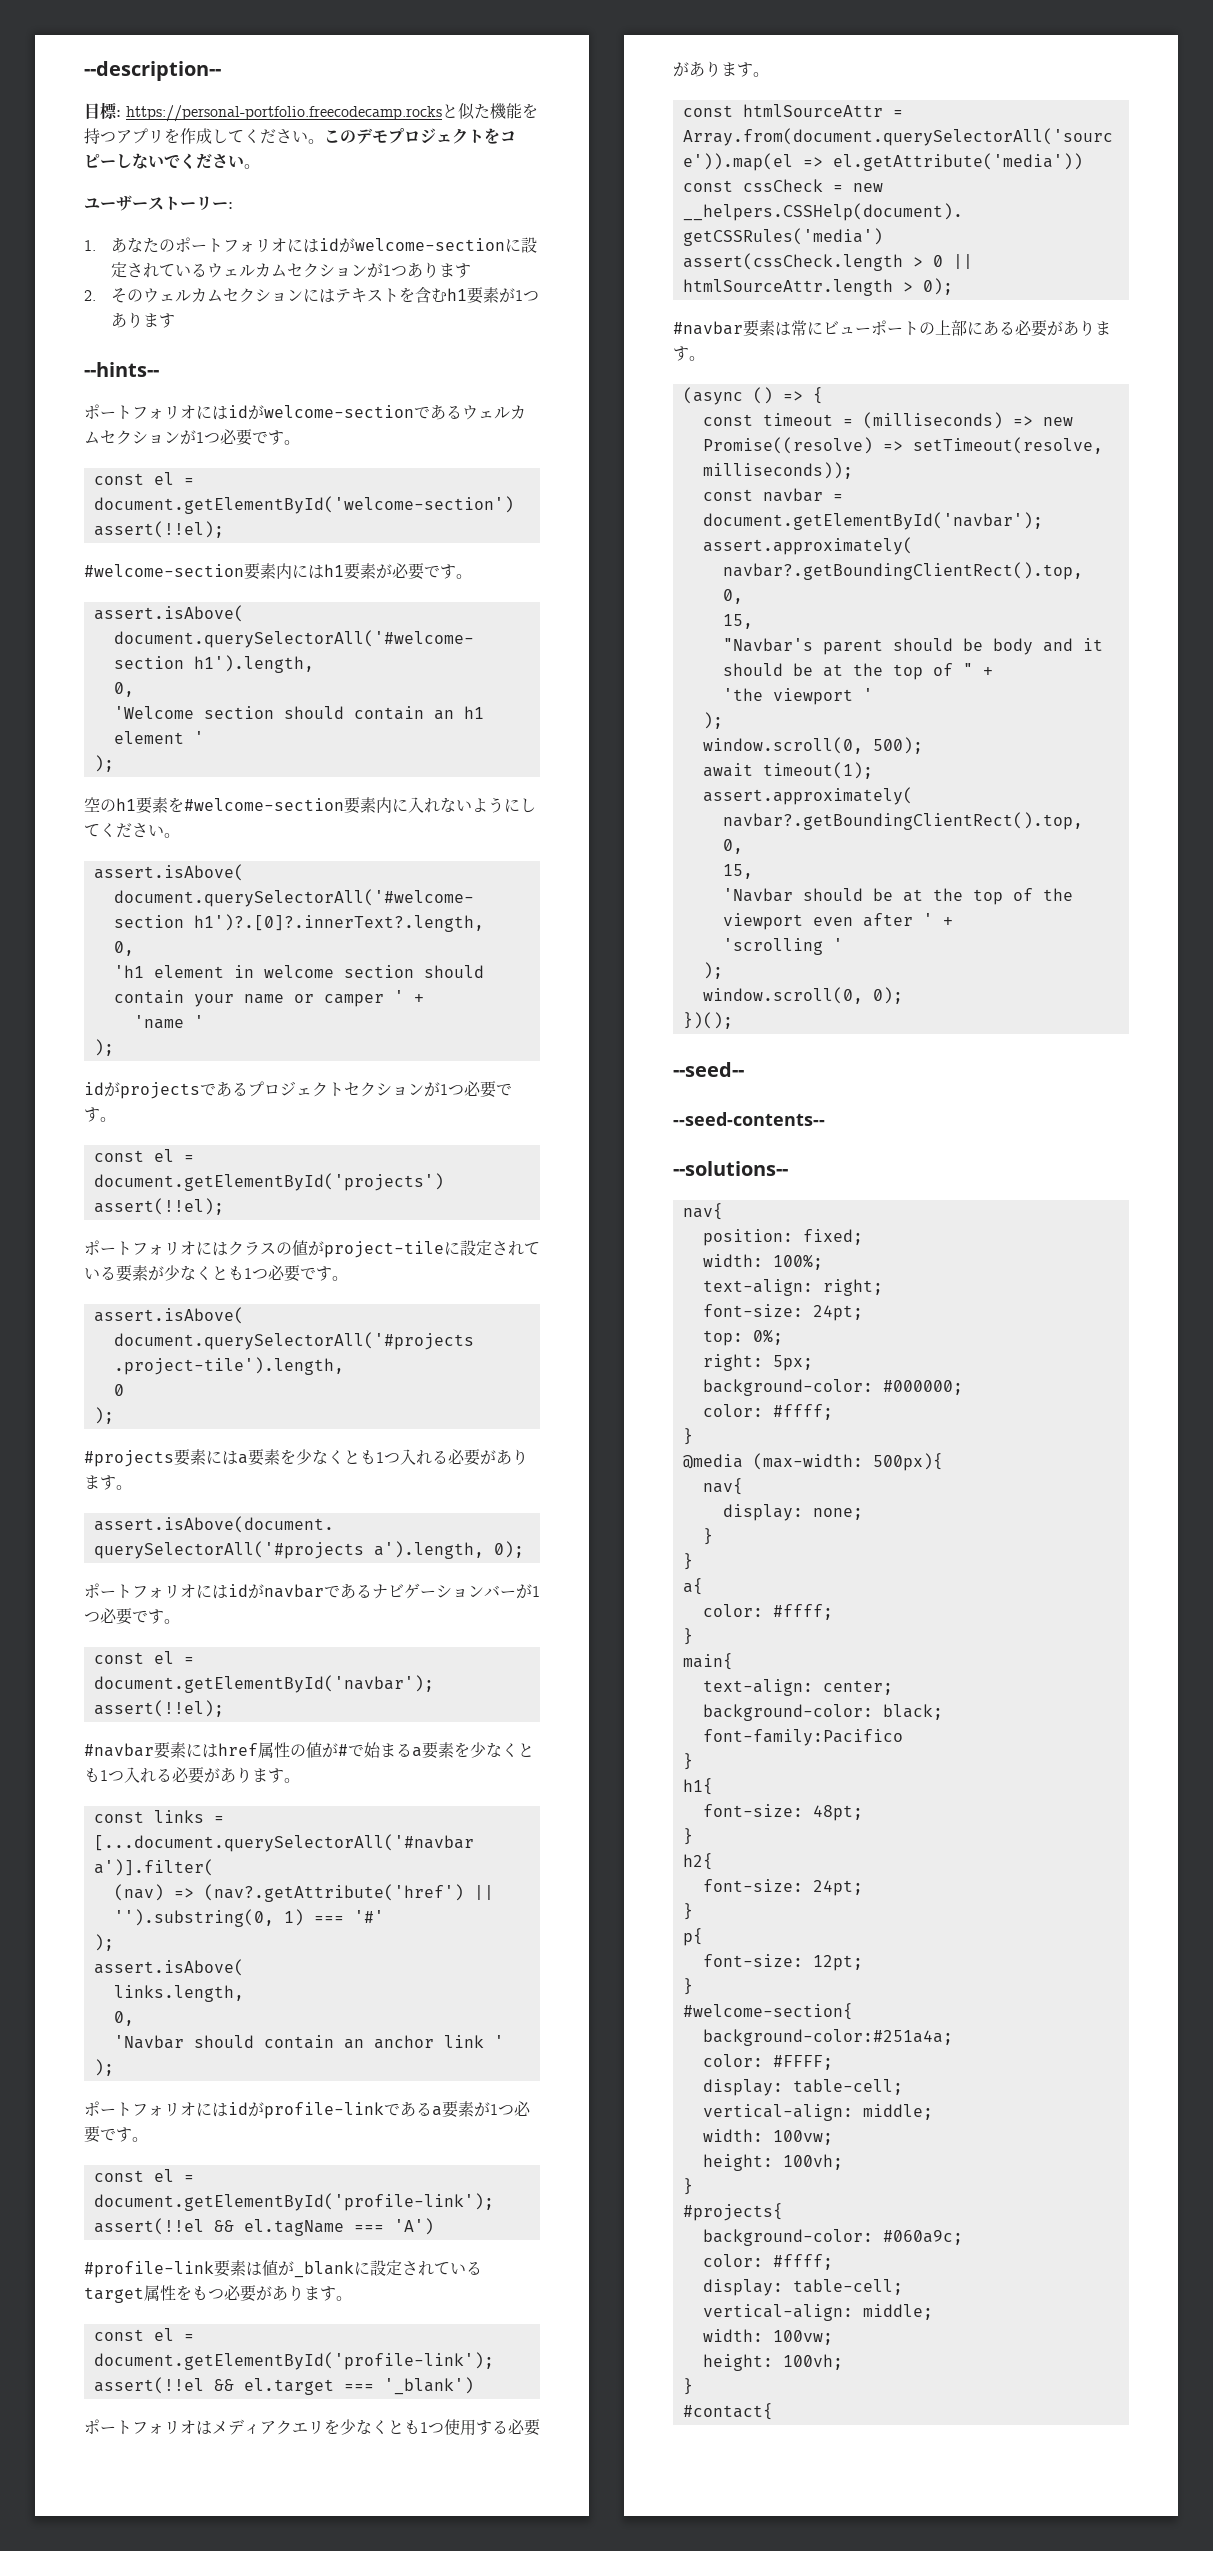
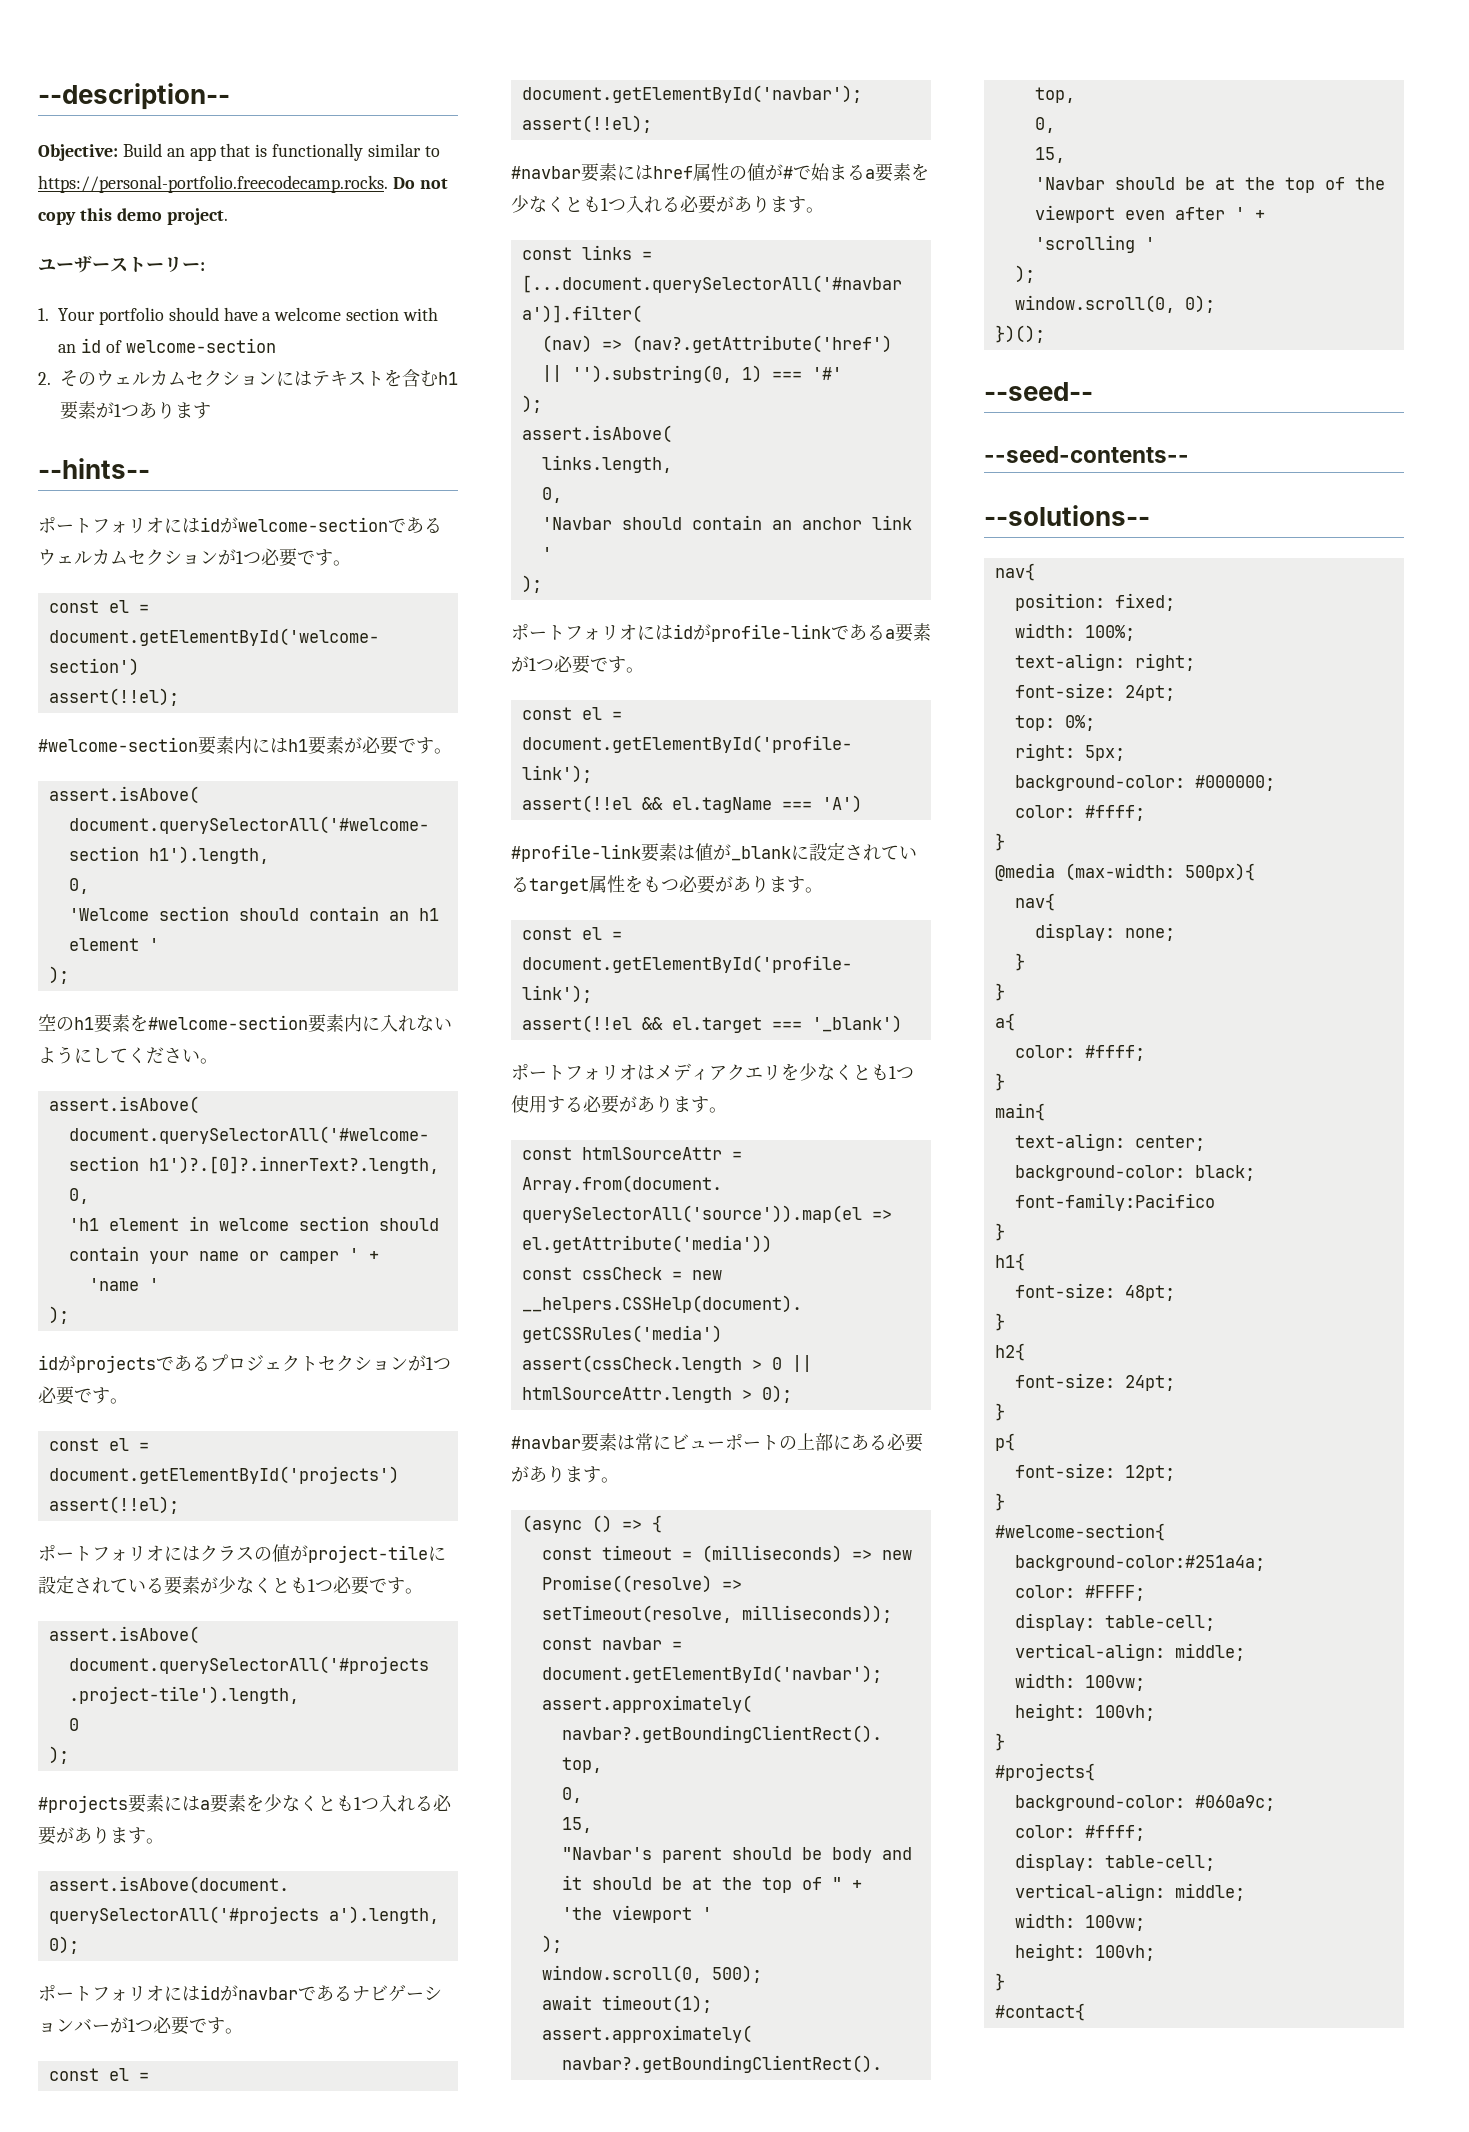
- 目標: https://personal-portfolio.freecodecamp.rocksと似た機能を持つアプリを作成してください。このデモプロジェクトをコピーしないでください。
+ Objective: Build an app that is functionally similar to https://personal-portfolio.freecodecamp.rocks. Do not copy this demo project.
- 1.あなたのポートフォリオにはidがwelcome-sectionに設定されているウェルカムセクションが1つあります
+ 1. Your portfolio should have a welcome section with an id of welcome-section

